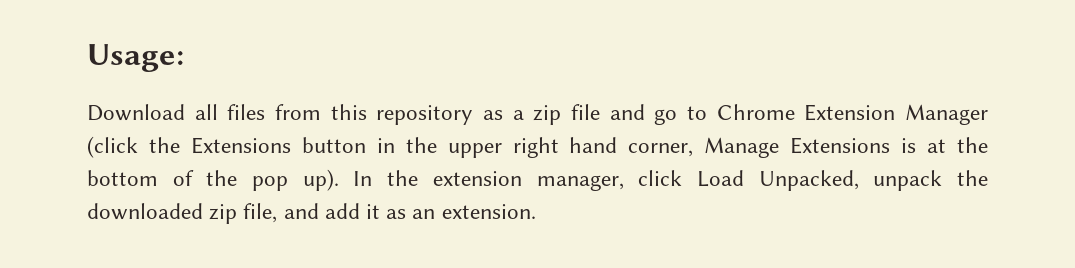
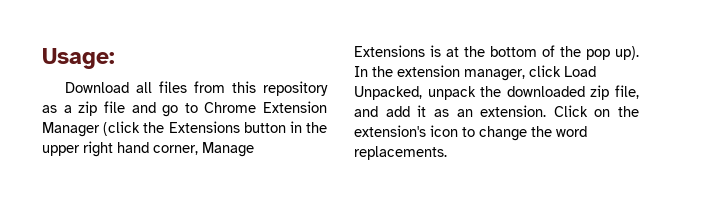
+ Click on the extension's icon to change the word replacements.

